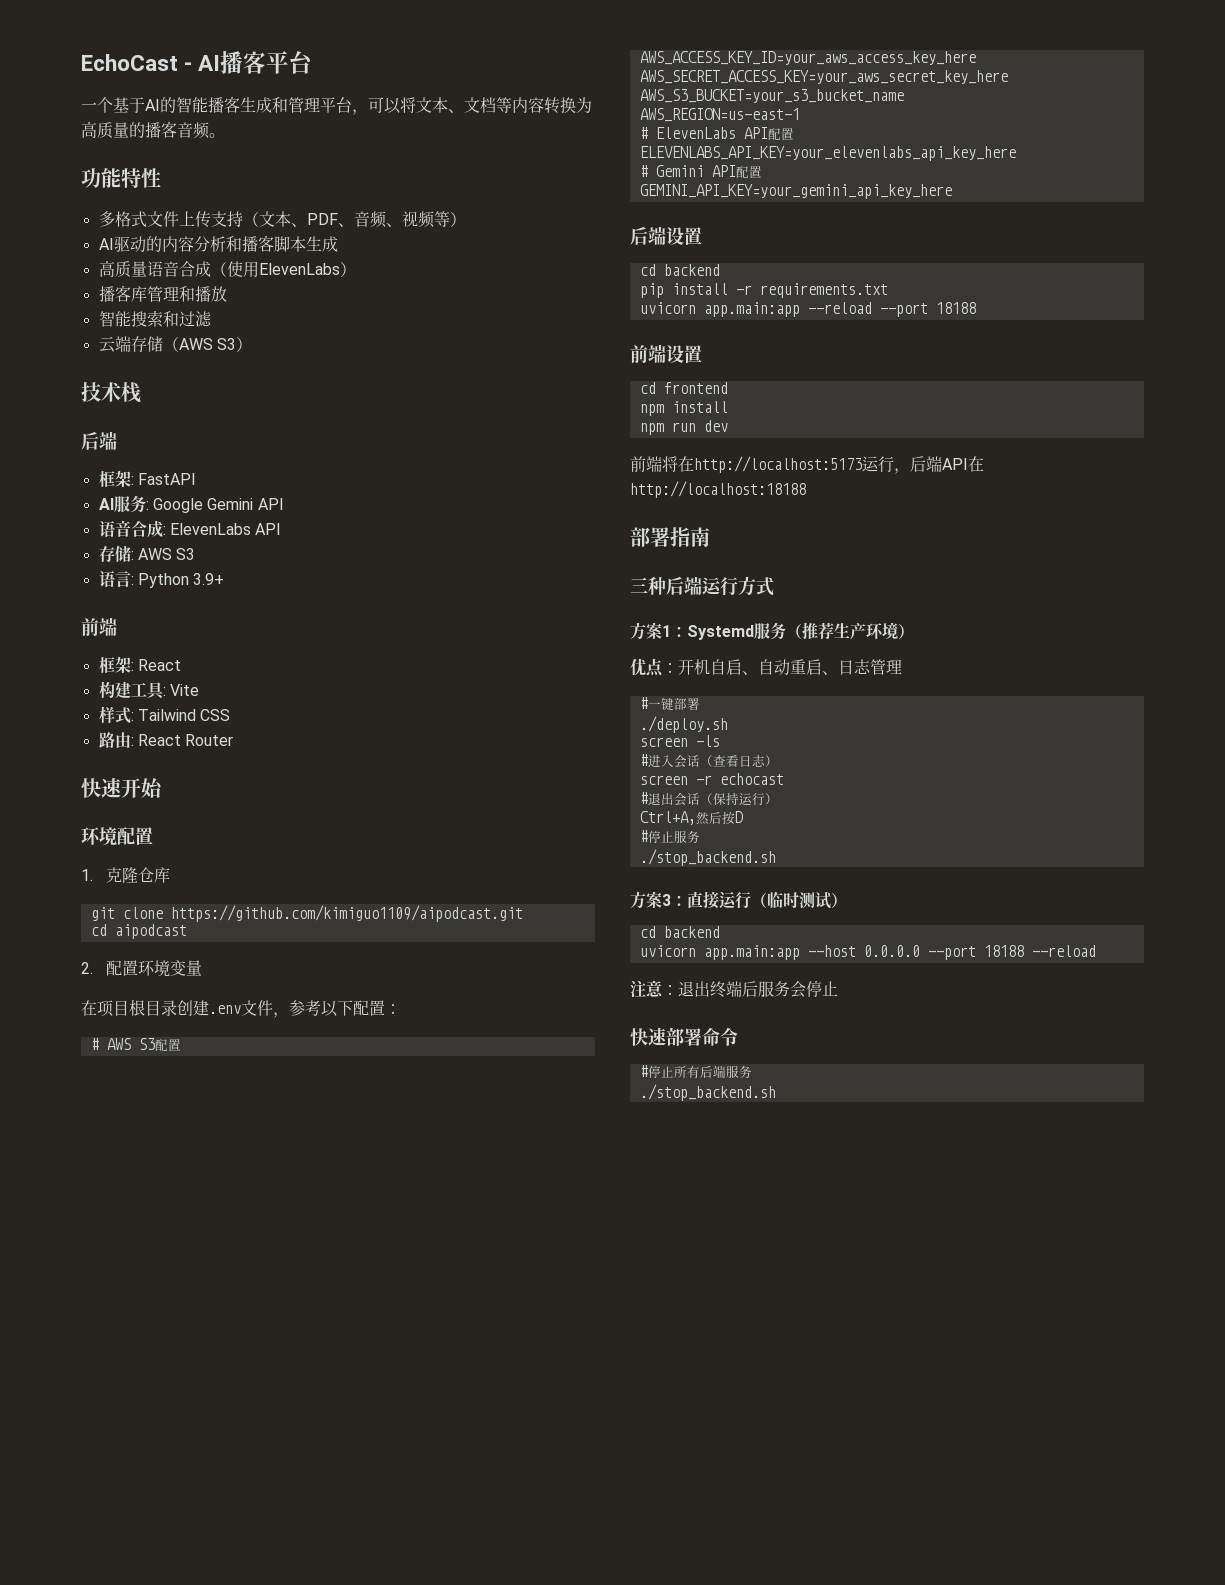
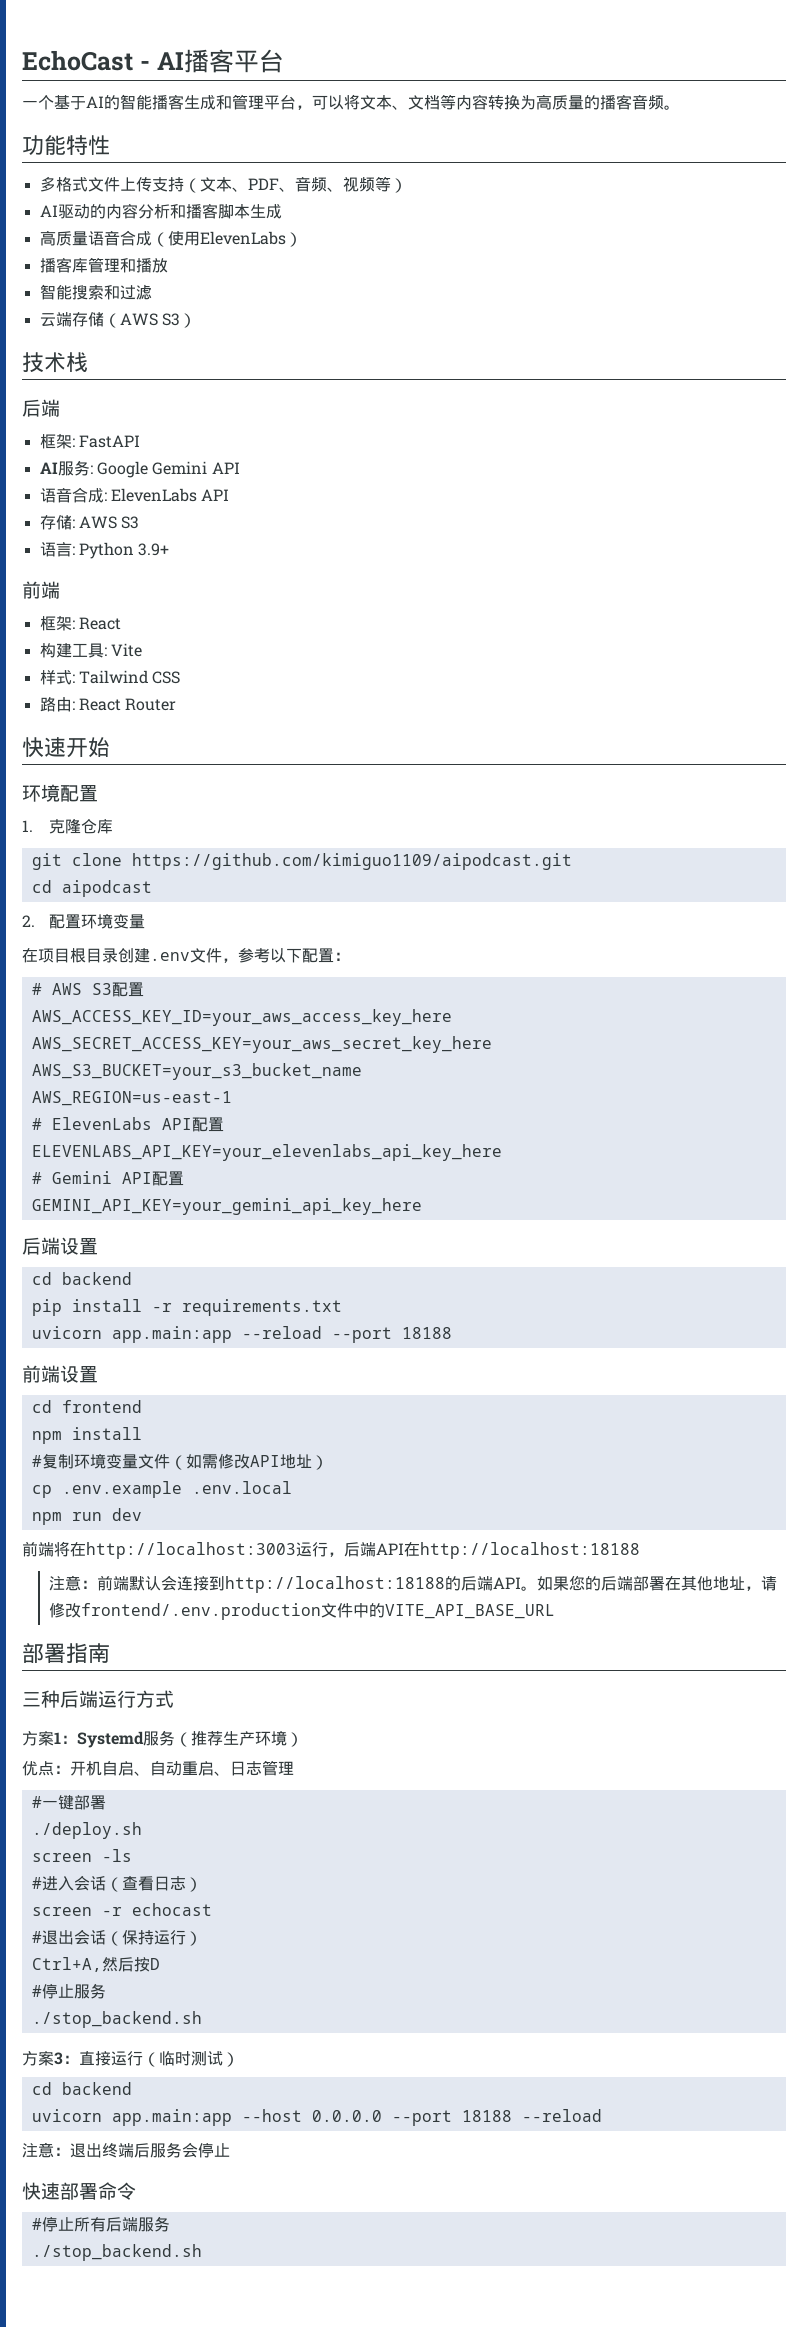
+ #复制环境变量文件（如需修改API地址）
+ cp .env.example .env.local
- 前端将在http://localhost:5173运行，后端API在http://localhost:18188
+ 前端将在http://localhost:3003运行，后端API在http://localhost:18188
+ 注意：前端默认会连接到http://localhost:18188的后端API。如果您的后端部署在其他地址，请修改frontend/.env.production文件中的VITE_API_BASE_URL

